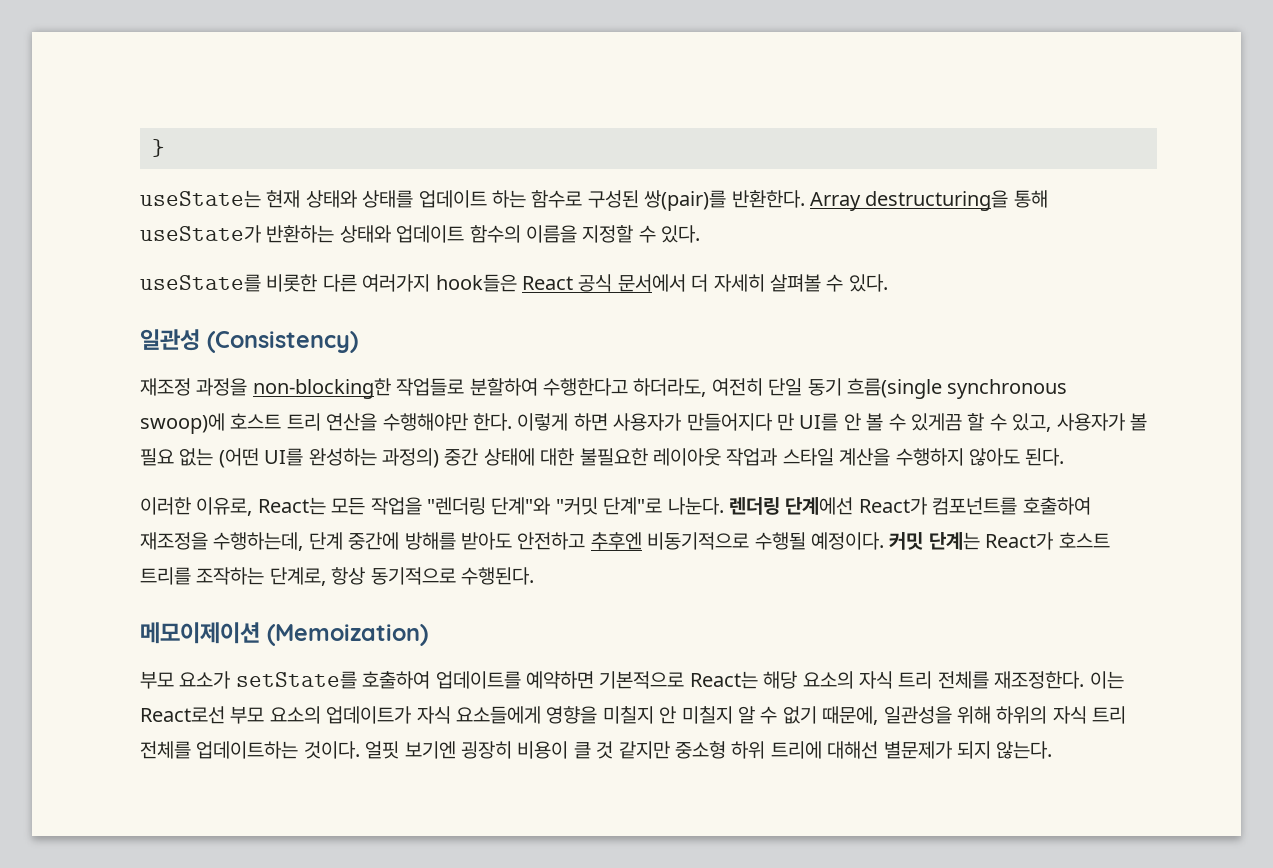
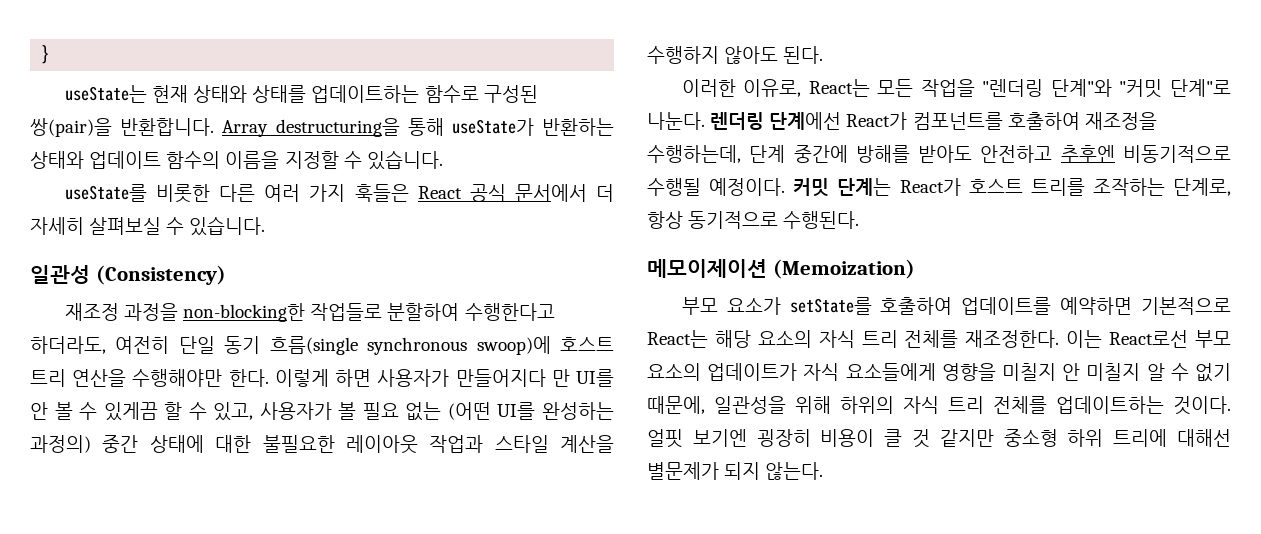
- useState는 현재 상태와 상태를 업데이트 하는 함수로 구성된 쌍(pair)를 반환한다.
+ useState는 현재 상태와 상태를 업데이트하는 함수로 구성된 쌍(pair)을 반환합니다.
- Array destructuring을 통해 useState가 반환하는 상태와 업데이트 함수의 이름을 지정할 수 있다.
+ Array destructuring을 통해 useState가 반환하는 상태와 업데이트 함수의 이름을 지정할 수 있습니다.
- useState를 비롯한 다른 여러가지 hook들은 React 공식 문서에서 더 자세히 살펴볼 수 있다.
+ useState를 비롯한 다른 여러 가지 훅들은 React 공식 문서에서 더 자세히 살펴보실 수 있습니다.

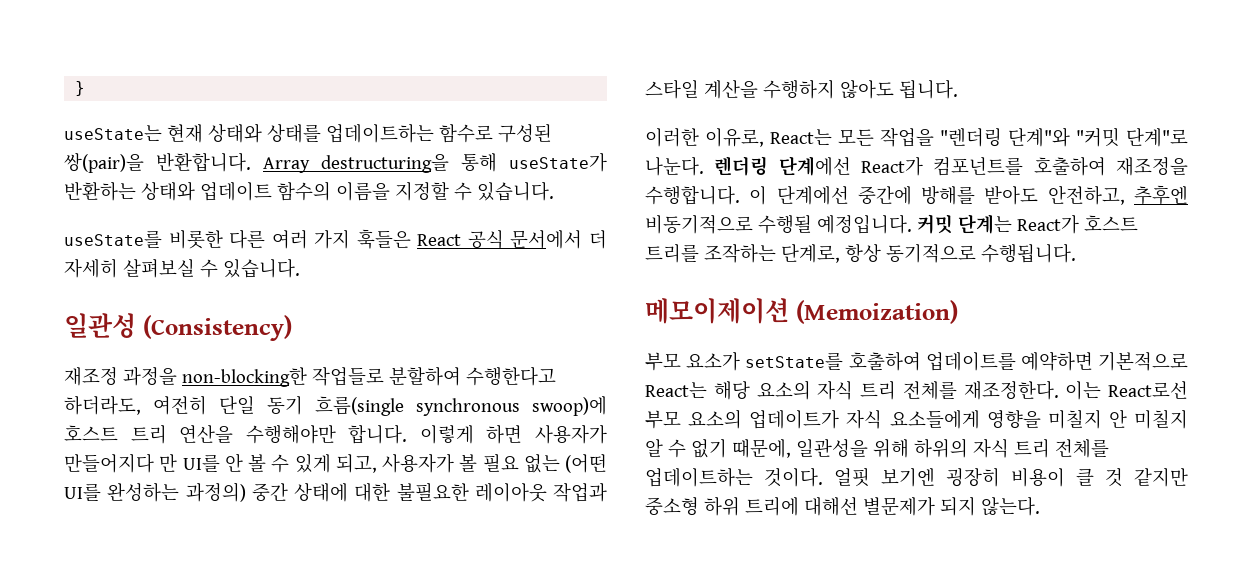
- 재조정 과정을 non-blocking한 작업들로 분할하여 수행한다고 하더라도, 여전히 단일 동기 흐름(single synchronous swoop)에 호스트 트리 연산을 수행해야만 한다.
+ 재조정 과정을 non-blocking한 작업들로 분할하여 수행한다고 하더라도, 여전히 단일 동기 흐름(single synchronous swoop)에 호스트 트리 연산을 수행해야만 합니다.
- 이렇게 하면 사용자가 만들어지다 만 UI를 안 볼 수 있게끔 할 수 있고, 사용자가 볼 필요 없는 (어떤 UI를 완성하는 과정의) 중간 상태에 대한 불필요한 레이아웃 작업과 스타일 계산을 수행하지 않아도 된다.
+ 이렇게 하면 사용자가 만들어지다 만 UI를 안 볼 수 있게 되고, 사용자가 볼 필요 없는 (어떤 UI를 완성하는 과정의) 중간 상태에 대한 불필요한 레이아웃 작업과 스타일 계산을 수행하지 않아도 됩니다.
- 렌더링 단계에선 React가 컴포넌트를 호출하여 재조정을 수행하는데, 단계 중간에 방해를 받아도 안전하고 추후엔 비동기적으로 수행될 예정이다.
+ 렌더링 단계에선 React가 컴포넌트를 호출하여 재조정을 수행합니다. 이 단계에선 중간에 방해를 받아도 안전하고, 추후엔 비동기적으로 수행될 예정입니다.
- 커밋 단계는 React가 호스트 트리를 조작하는 단계로, 항상 동기적으로 수행된다.
+ 커밋 단계는 React가 호스트 트리를 조작하는 단계로, 항상 동기적으로 수행됩니다.

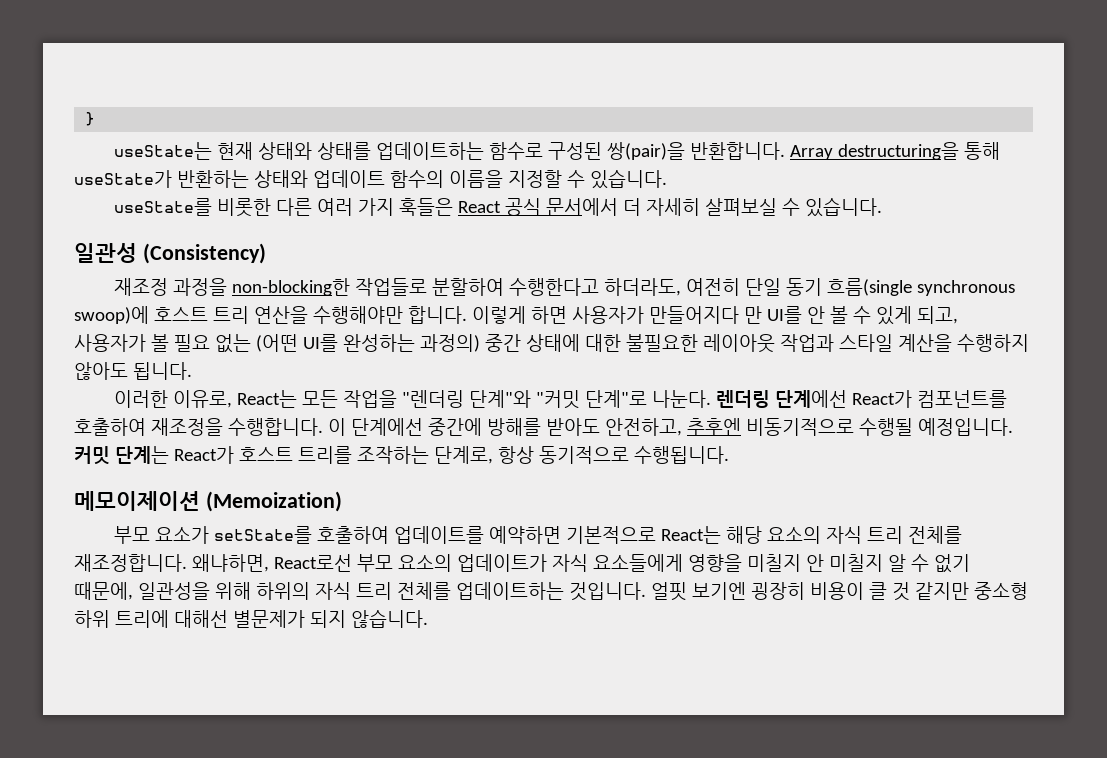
- 부모 요소가 setState를 호출하여 업데이트를 예약하면 기본적으로 React는 해당 요소의 자식 트리 전체를 재조정한다. 이는 React로선 부모 요소의 업데이트가 자식 요소들에게 영향을 미칠지 안 미칠지 알 수 없기 때문에, 일관성을 위해 하위의 자식 트리 전체를 업데이트하는 것이다.
+ 부모 요소가 setState를 호출하여 업데이트를 예약하면 기본적으로 React는 해당 요소의 자식 트리 전체를 재조정합니다. 왜냐하면, React로선 부모 요소의 업데이트가 자식 요소들에게 영향을 미칠지 안 미칠지 알 수 없기 때문에, 일관성을 위해 하위의 자식 트리 전체를 업데이트하는 것입니다.
- 얼핏 보기엔 굉장히 비용이 클 것 같지만 중소형 하위 트리에 대해선 별문제가 되지 않는다.
+ 얼핏 보기엔 굉장히 비용이 클 것 같지만 중소형 하위 트리에 대해선 별문제가 되지 않습니다.

